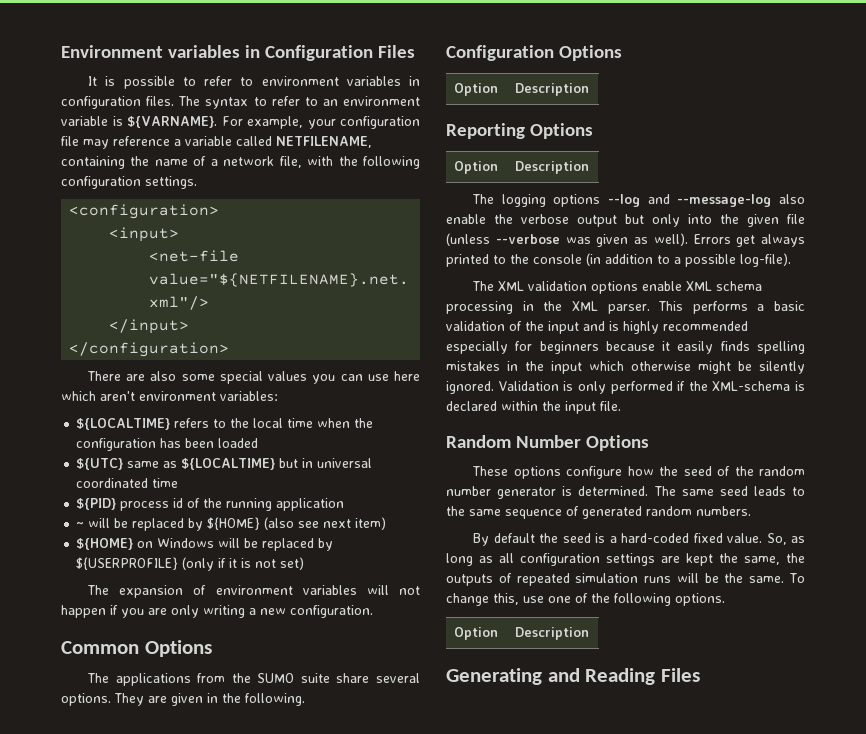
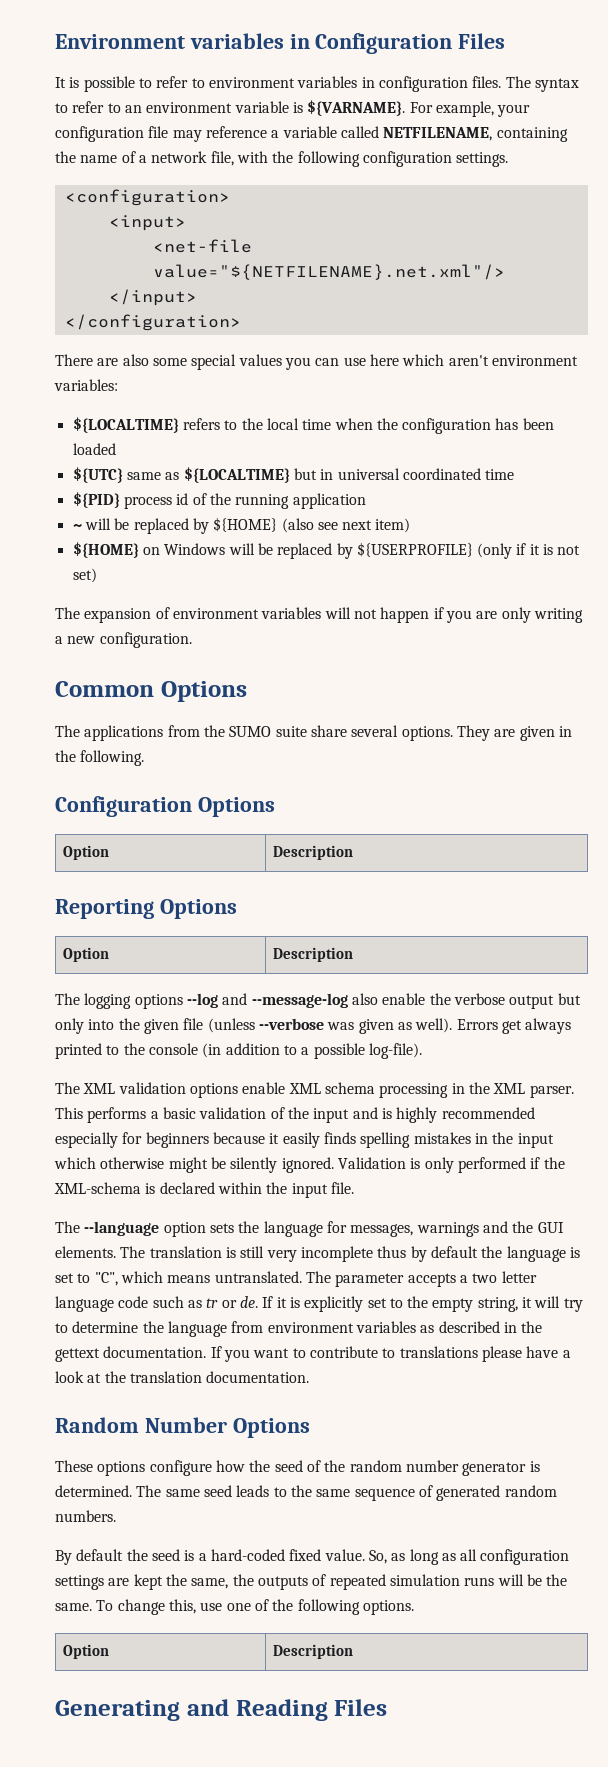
+ The --language option sets the language for messages, warnings and the GUI elements. The translation is still very incomplete thus by default the language is set to "C", which means untranslated. The parameter accepts a two letter language code such as tr or de. If it is explicitly set to the empty string, it will try to determine the language from environment variables as described in the gettext documentation. If you want to contribute to translations please have a look at the translation documentation.

